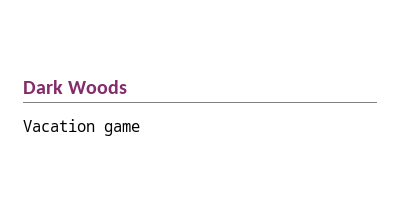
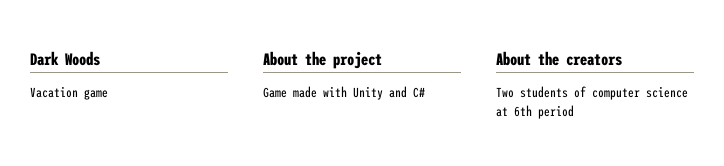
+ About the project
+ Game made with Unity and C#
+ About the creators
+ Two students of computer science at 6th period

